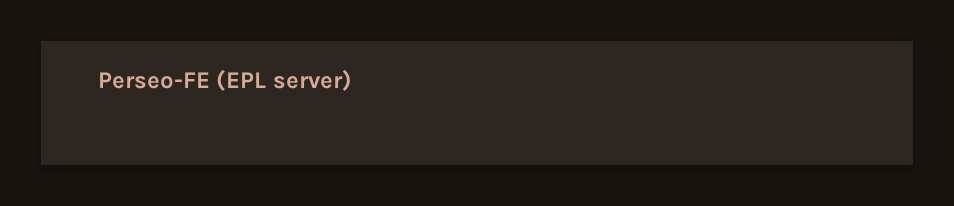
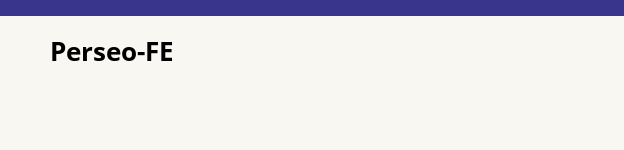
- Perseo-FE (EPL server)
+ Perseo-FE

